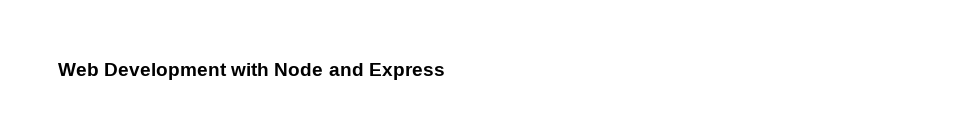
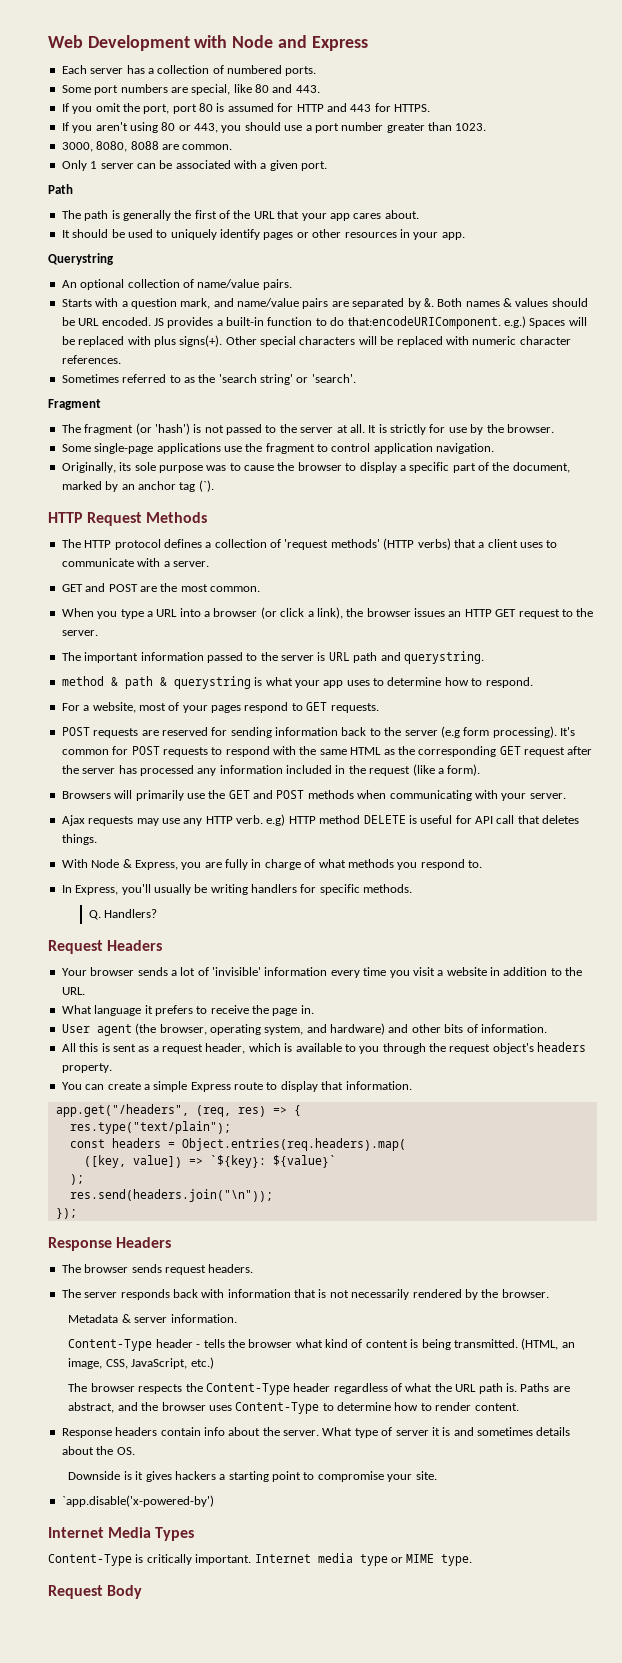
+ Each server has a collection of numbered ports.
+ Some port numbers are special, like 80 and 443.
+ If you omit the port, port 80 is assumed for HTTP and 443 for HTTPS.
+ If you aren't using 80 or 443, you should use a port number greater than 1023.
+ 3000, 8080, 8088 are common.
+ Only 1 server can be associated with a given port.
+ Path
+ The path is generally the first of the URL that your app cares about.
+ It should be used to uniquely identify pages or other resources in your app.
+ Querystring
+ An optional collection of name/value pairs.
+ Starts with a question mark, and name/value pairs are separated by &. Both names & values should be URL encoded. JS provides a built-in function to do that:encodeURIComponent. e.g.) Spaces will be replaced with plus signs(+). Other special characters will be replaced with numeric character references.
+ Sometimes referred to as the 'search string' or 'search'.
+ Fragment
+ The fragment (or 'hash') is not passed to the server at all. It is strictly for use by the browser.
+ Some single-page applications use the fragment to control application navigation.
+ Originally, its sole purpose was to cause the browser to display a specific part of the document, marked by an anchor tag (`).
+ HTTP Request Methods
+ The HTTP protocol defines a collection of 'request methods' (HTTP verbs) that a client uses to communicate with a server.
+ GET and POST are the most common.
+ When you type a URL into a browser (or click a link), the browser issues an HTTP GET request to the server.
+ The important information passed to the server is URL path and querystring.
+ method & path & querystring is what your app uses to determine how to respond.
+ For a website, most of your pages respond to GET requests.
+ POST requests are reserved for sending information back to the server (e.g form processing). It's common for POST requests to respond with the same HTML as the corresponding GET request after the server has processed any information included in the request (like a form).
+ Browsers will primarily use the GET and POST methods when communicating with your server.
+ Ajax requests may use any HTTP verb. e.g) HTTP method DELETE is useful for API call that deletes things.
+ With Node & Express, you are fully in charge of what methods you respond to.
+ In Express, you'll usually be writing handlers for specific methods.
+ Q. Handlers?
+ Request Headers
+ Your browser sends a lot of 'invisible' information every time you visit a website in addition to the URL.
+ What language it prefers to receive the page in.
+ User agent (the browser, operating system, and hardware) and other bits of information.
+ All this is sent as a request header, which is available to you through the request object's headers property.
+ You can create a simple Express route to display that information.
+ app.get("/headers", (req, res) => {
+ res.type("text/plain");
+ const headers = Object.entries(req.headers).map(
+ ([key, value]) => `${key}: ${value}`
+ );
+ res.send(headers.join("\n"));
+ });
+ Response Headers
+ The browser sends request headers.
+ The server responds back with information that is not necessarily rendered by the browser.
+ Metadata & server information.
+ Content-Type header - tells the browser what kind of content is being transmitted. (HTML, an image, CSS, JavaScript, etc.)
+ The browser respects the Content-Type header regardless of what the URL path is. Paths are abstract, and the browser uses Content-Type to determine how to render content.
+ Response headers contain info about the server. What type of server it is and sometimes details about the OS.
+ Downside is it gives hackers a starting point to compromise your site.
+ `app.disable('x-powered-by')
+ Internet Media Types
+ Content-Type is critically important. Internet media type or MIME type.
+ Request Body

